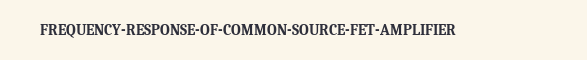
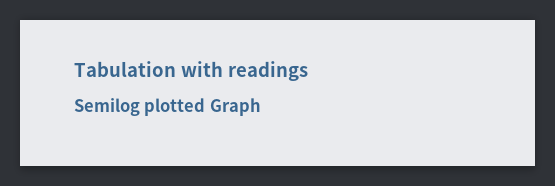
- FREQUENCY-RESPONSE-OF-COMMON-SOURCE-FET-AMPLIFIER
+ Tabulation with readings
+ Semilog plotted Graph

